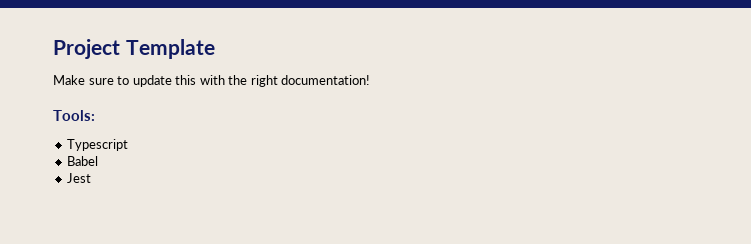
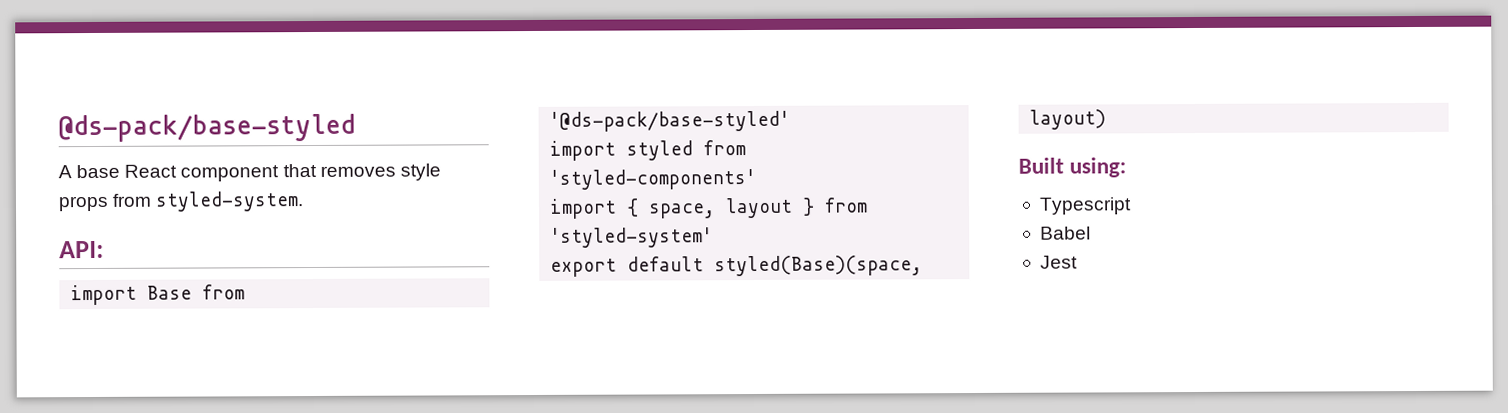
- Project Template
- Make sure to update this with the right documentation!
- Tools:
+ @ds-pack/base-styled
+ A base React component that removes style props from styled-system.
+ API:
+ import Base from '@ds-pack/base-styled'
+ import styled from 'styled-components'
+ import { space, layout } from 'styled-system'
+ export default styled(Base)(space, layout)
+ Built using:

